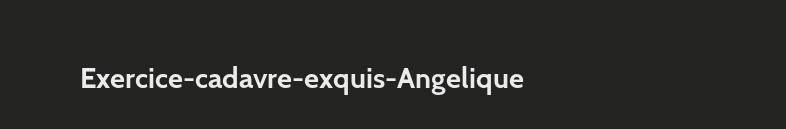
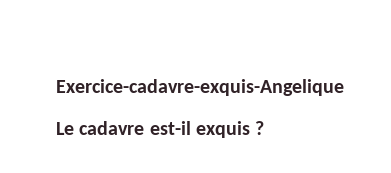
+ Le cadavre est-il exquis ?

